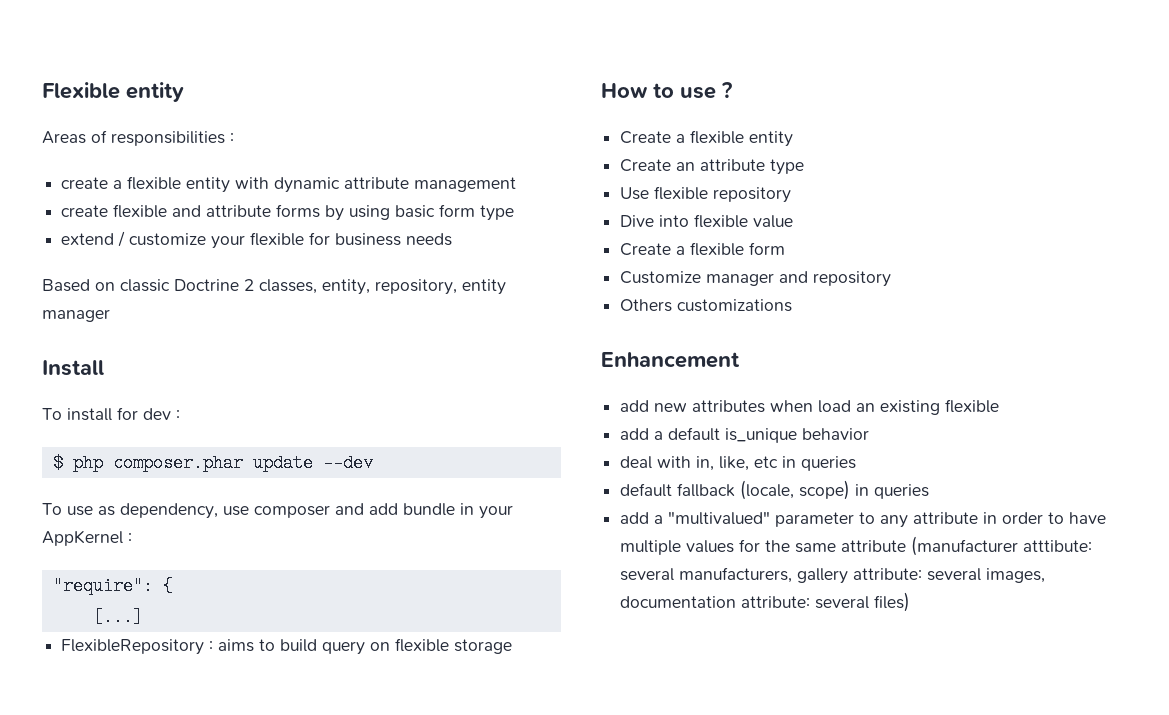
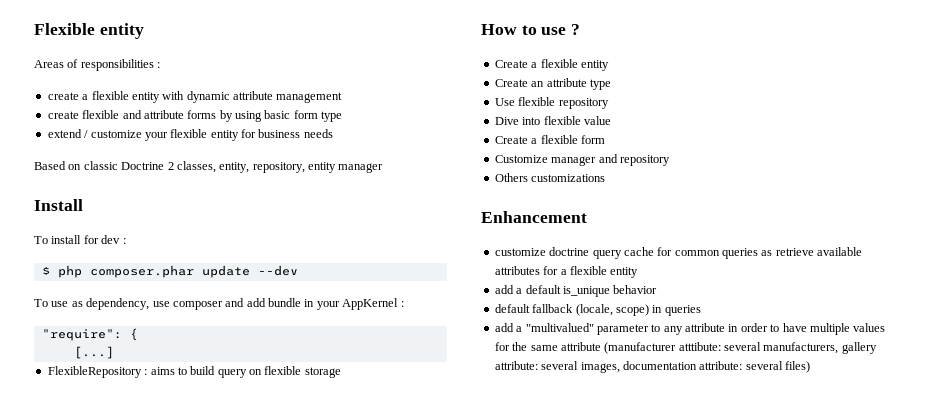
- extend / customize your flexible for business needs
+ extend / customize your flexible entity for business needs
- add new attributes when load an existing flexible
+ customize doctrine query cache for common queries as retrieve available attributes for a flexible entity
- deal with in, like, etc in queries

